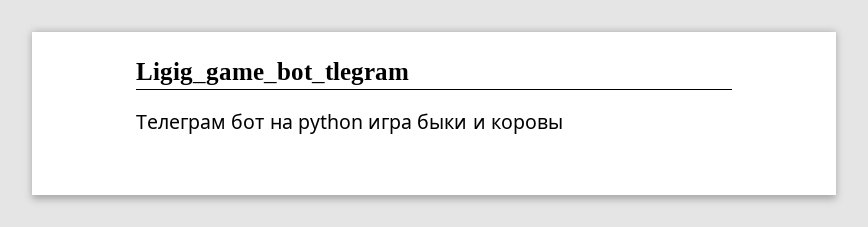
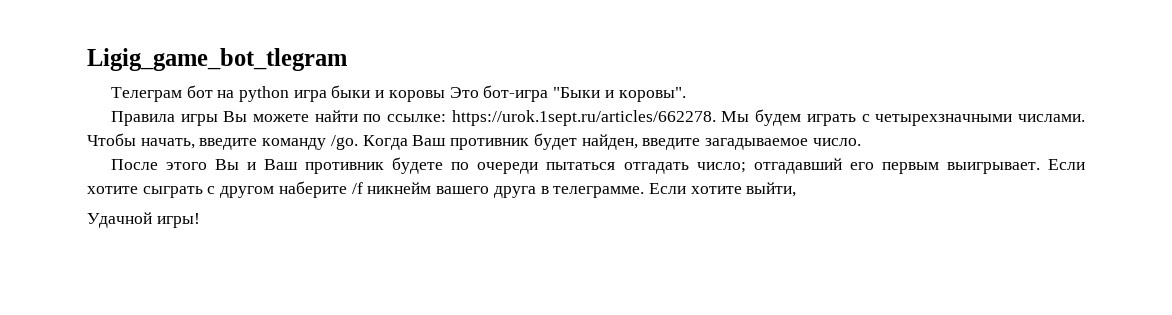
- Телеграм бот на python игра быки и коровы
+ Телеграм бот на python игра быки и коровы Это бот-игра "Быки и коровы".
+ Правила игры Вы можете найти по ссылке: https://urok.1sept.ru/articles/662278. Мы будем играть с четырехзначными числами. Чтобы начать, введите команду /go. Когда Ваш противник будет найден, введите загадываемое число.
+ После этого Вы и Ваш противник будете по очереди пытаться отгадать число; отгадавший его первым выигрывает. Если хотите сыграть с другом наберите /f никнейм вашего друга в телеграмме. Если хотите выйти,
+ Удачной игры!

